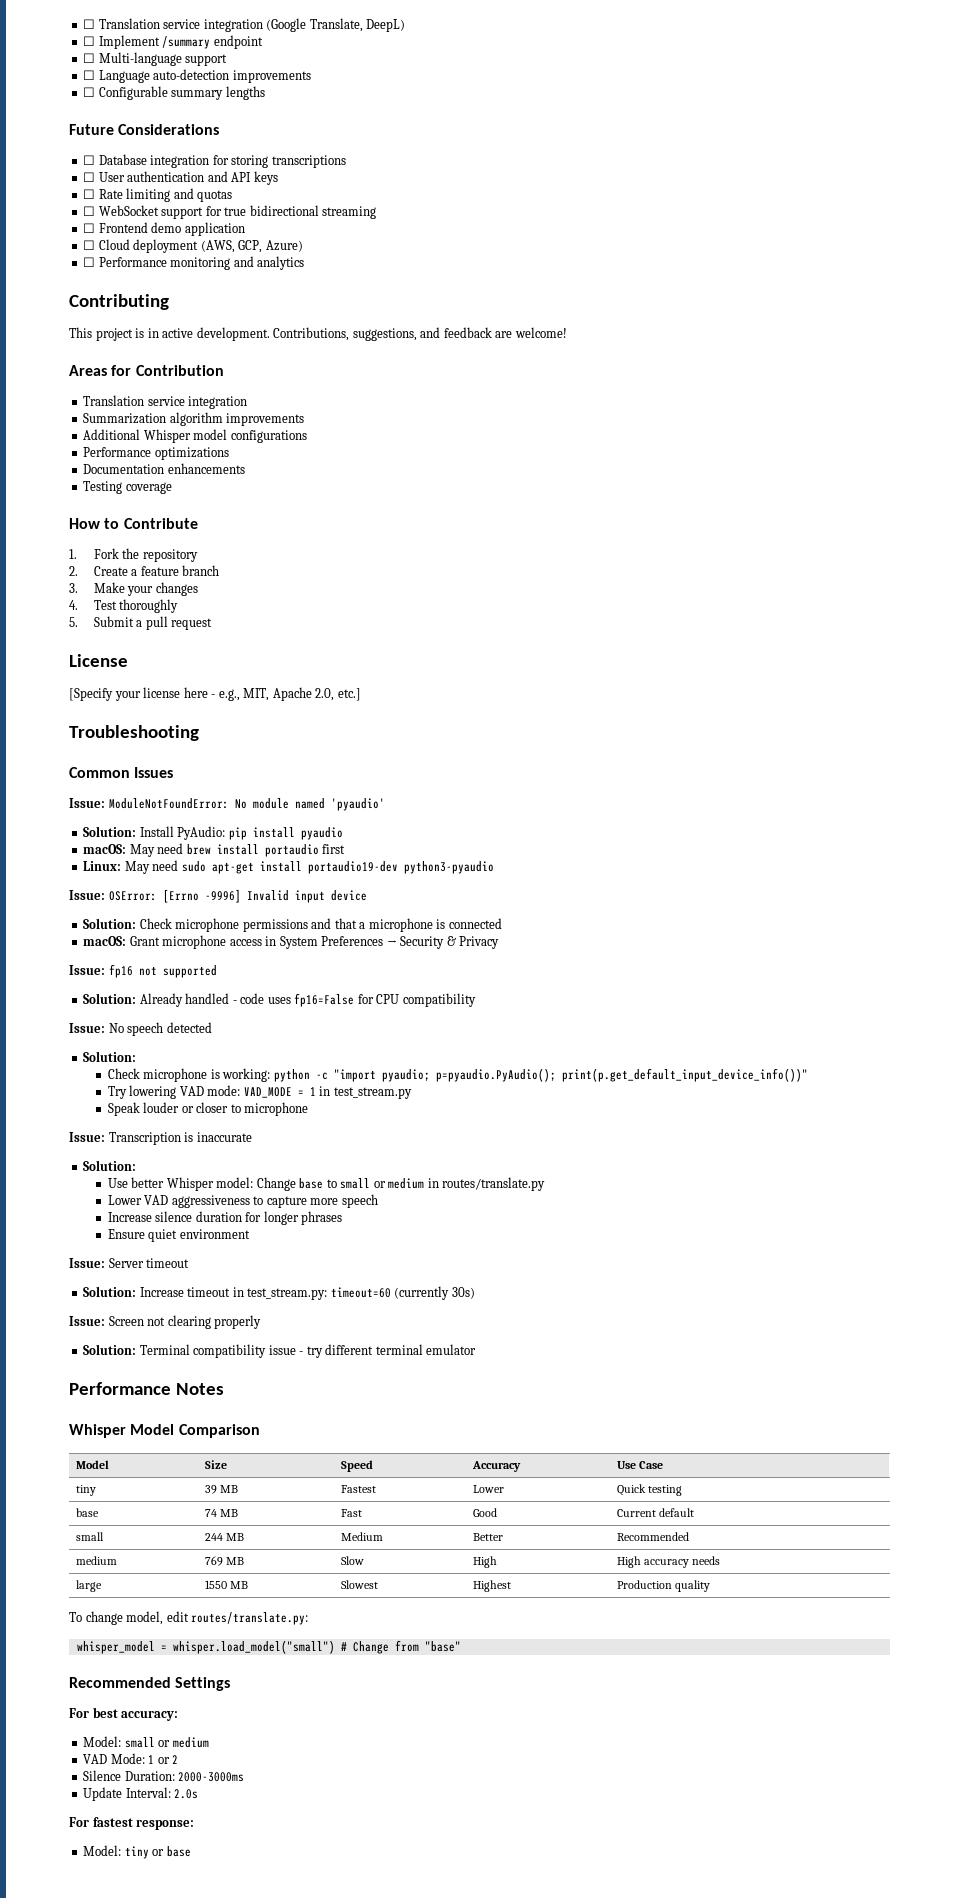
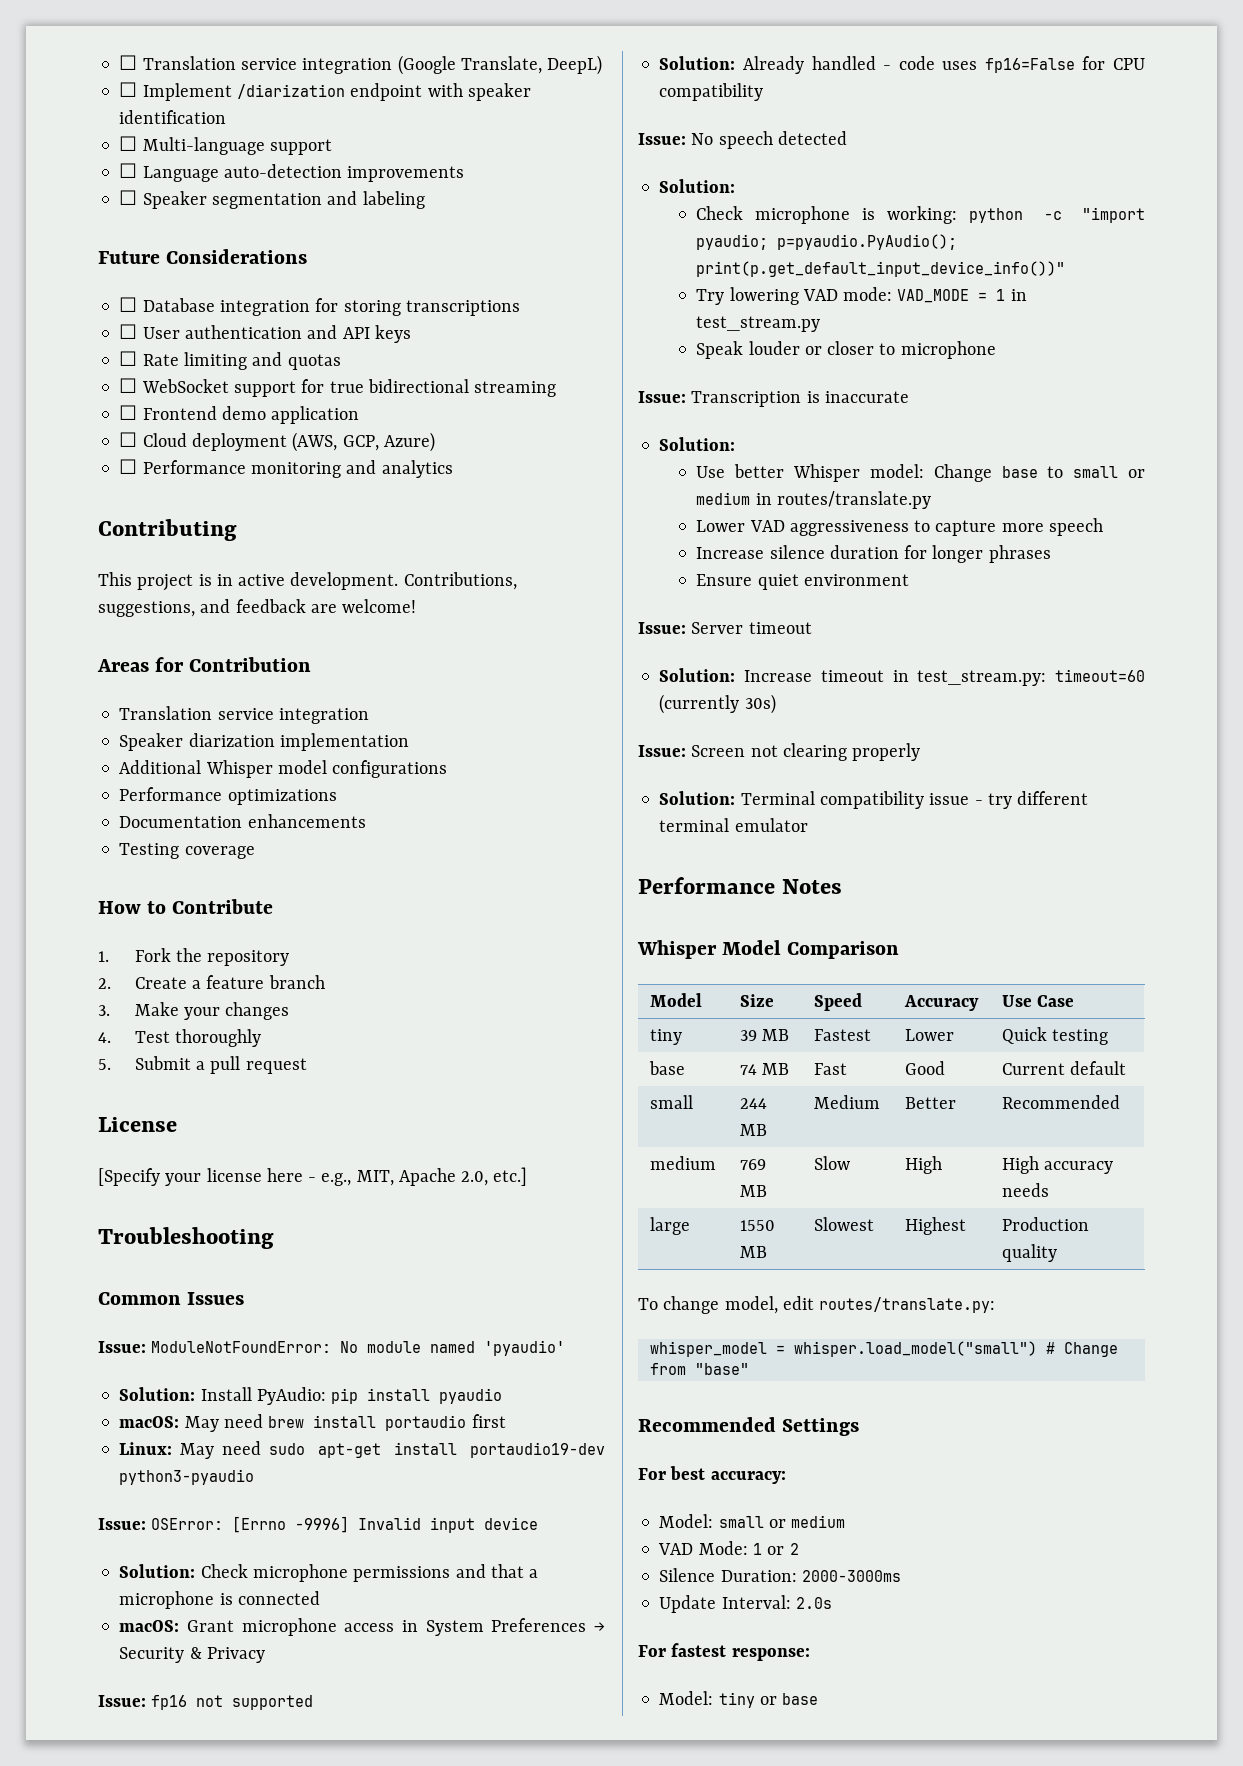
- ☐ Implement /summary endpoint
+ ☐ Implement /diarization endpoint with speaker identification
- ☐ Configurable summary lengths
+ ☐ Speaker segmentation and labeling
- Summarization algorithm improvements
+ Speaker diarization implementation

